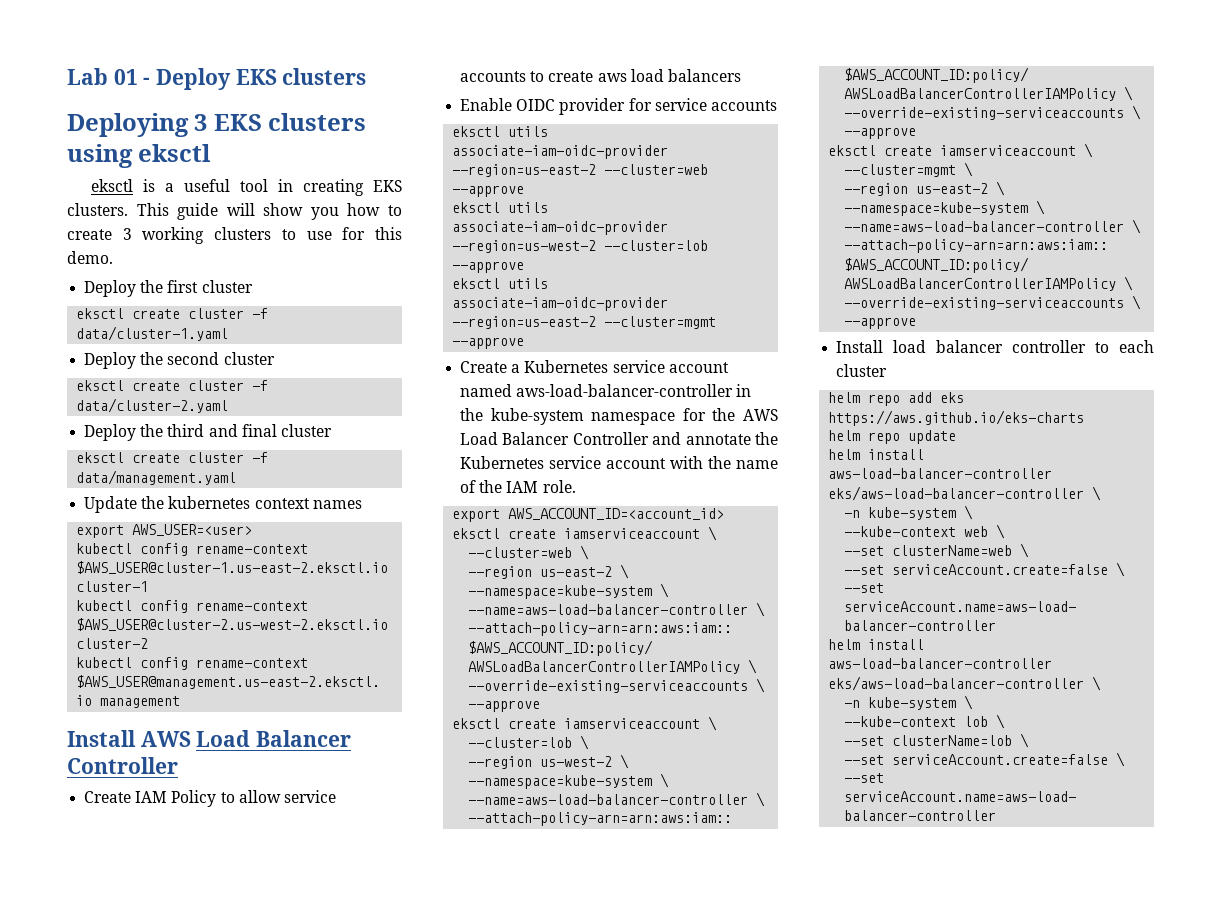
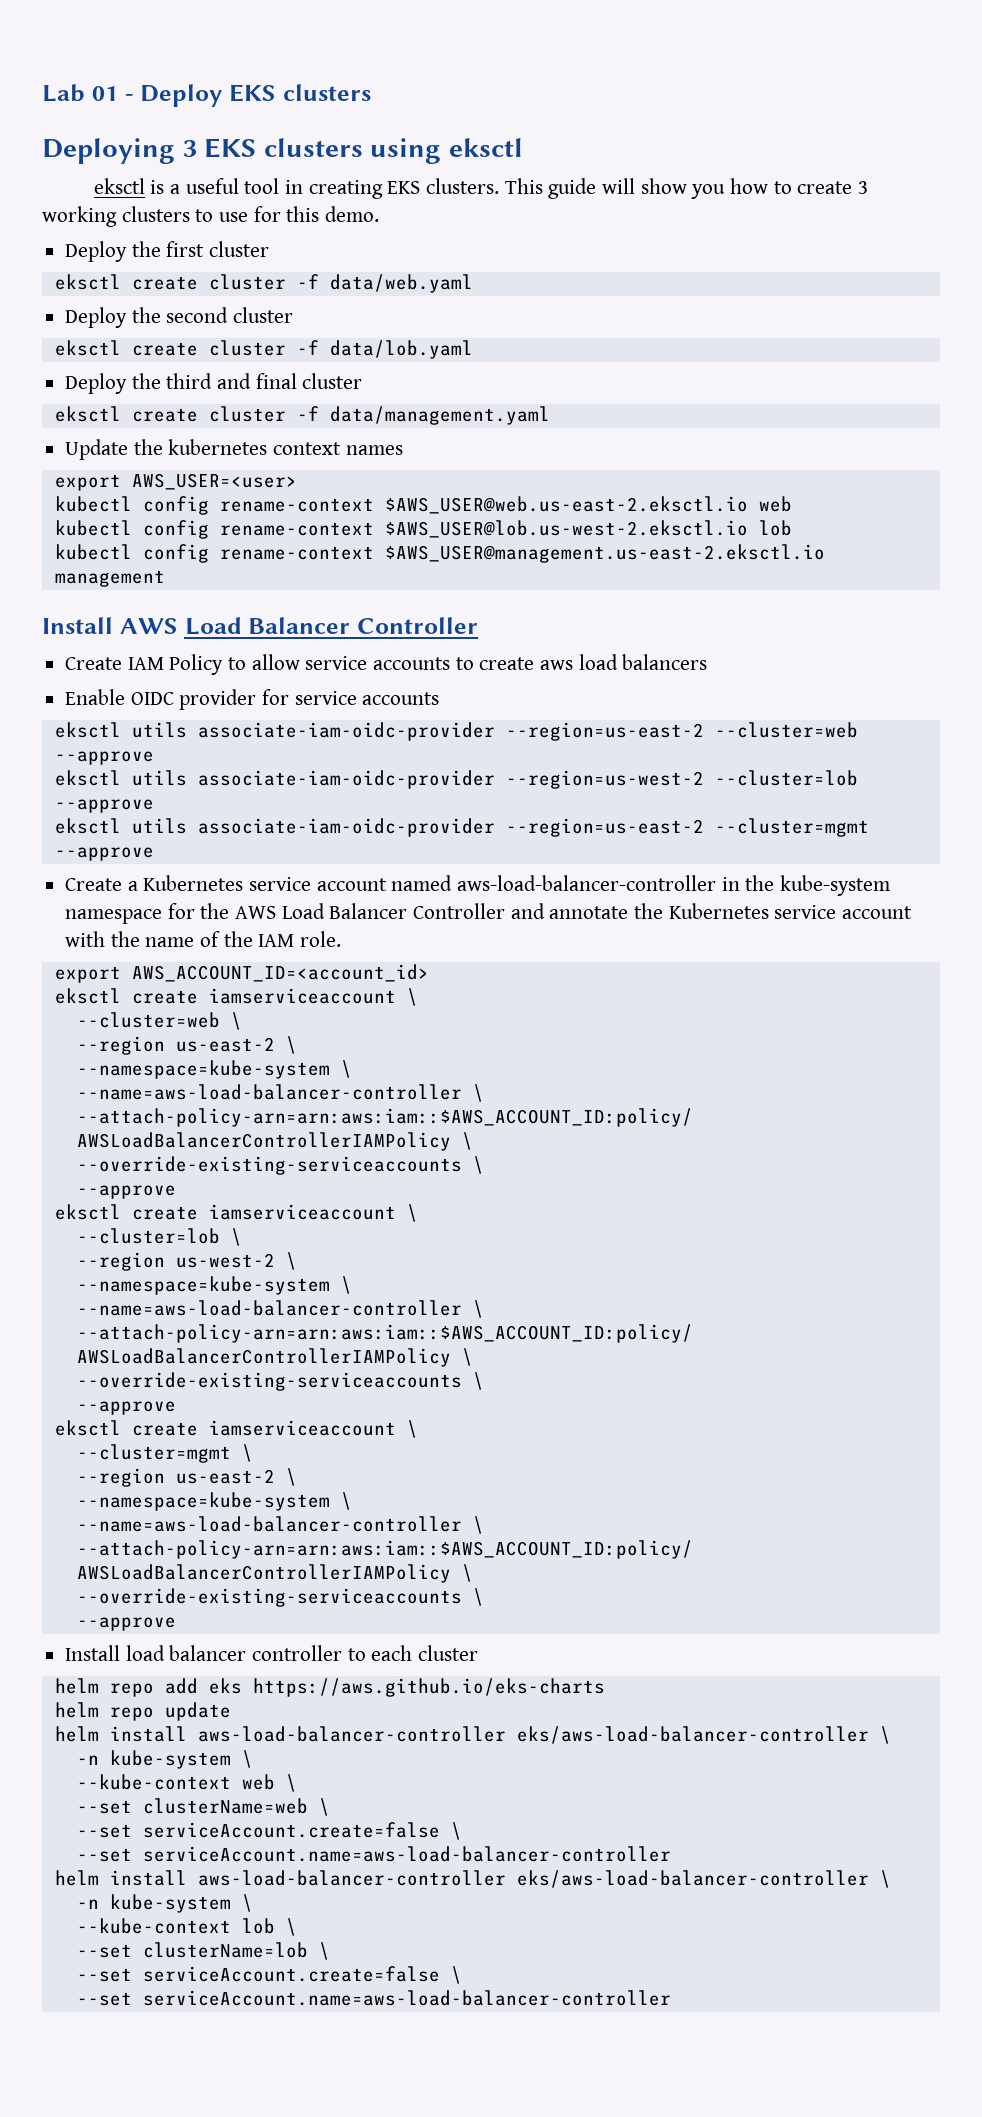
- eksctl create cluster -f data/cluster-1.yaml
+ eksctl create cluster -f data/web.yaml
- eksctl create cluster -f data/cluster-2.yaml
+ eksctl create cluster -f data/lob.yaml
- kubectl config rename-context $AWS_USER@cluster-1.us-east-2.eksctl.io cluster-1
- kubectl config rename-context $AWS_USER@cluster-2.us-west-2.eksctl.io cluster-2
+ kubectl config rename-context $AWS_USER@web.us-east-2.eksctl.io web
+ kubectl config rename-context $AWS_USER@lob.us-west-2.eksctl.io lob

